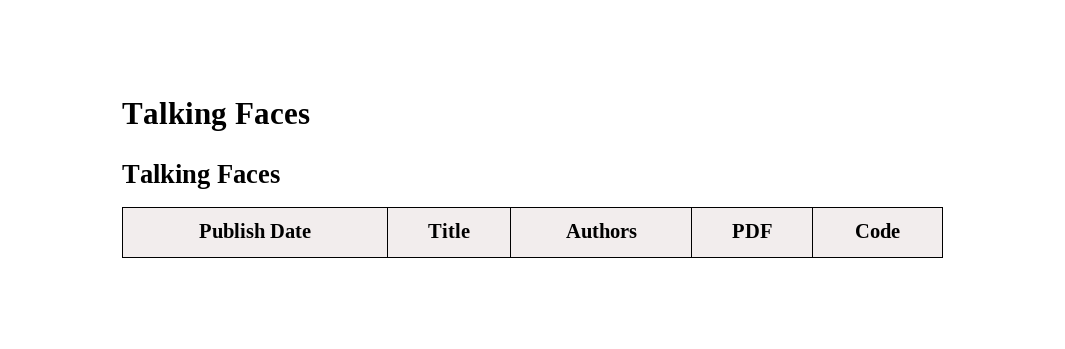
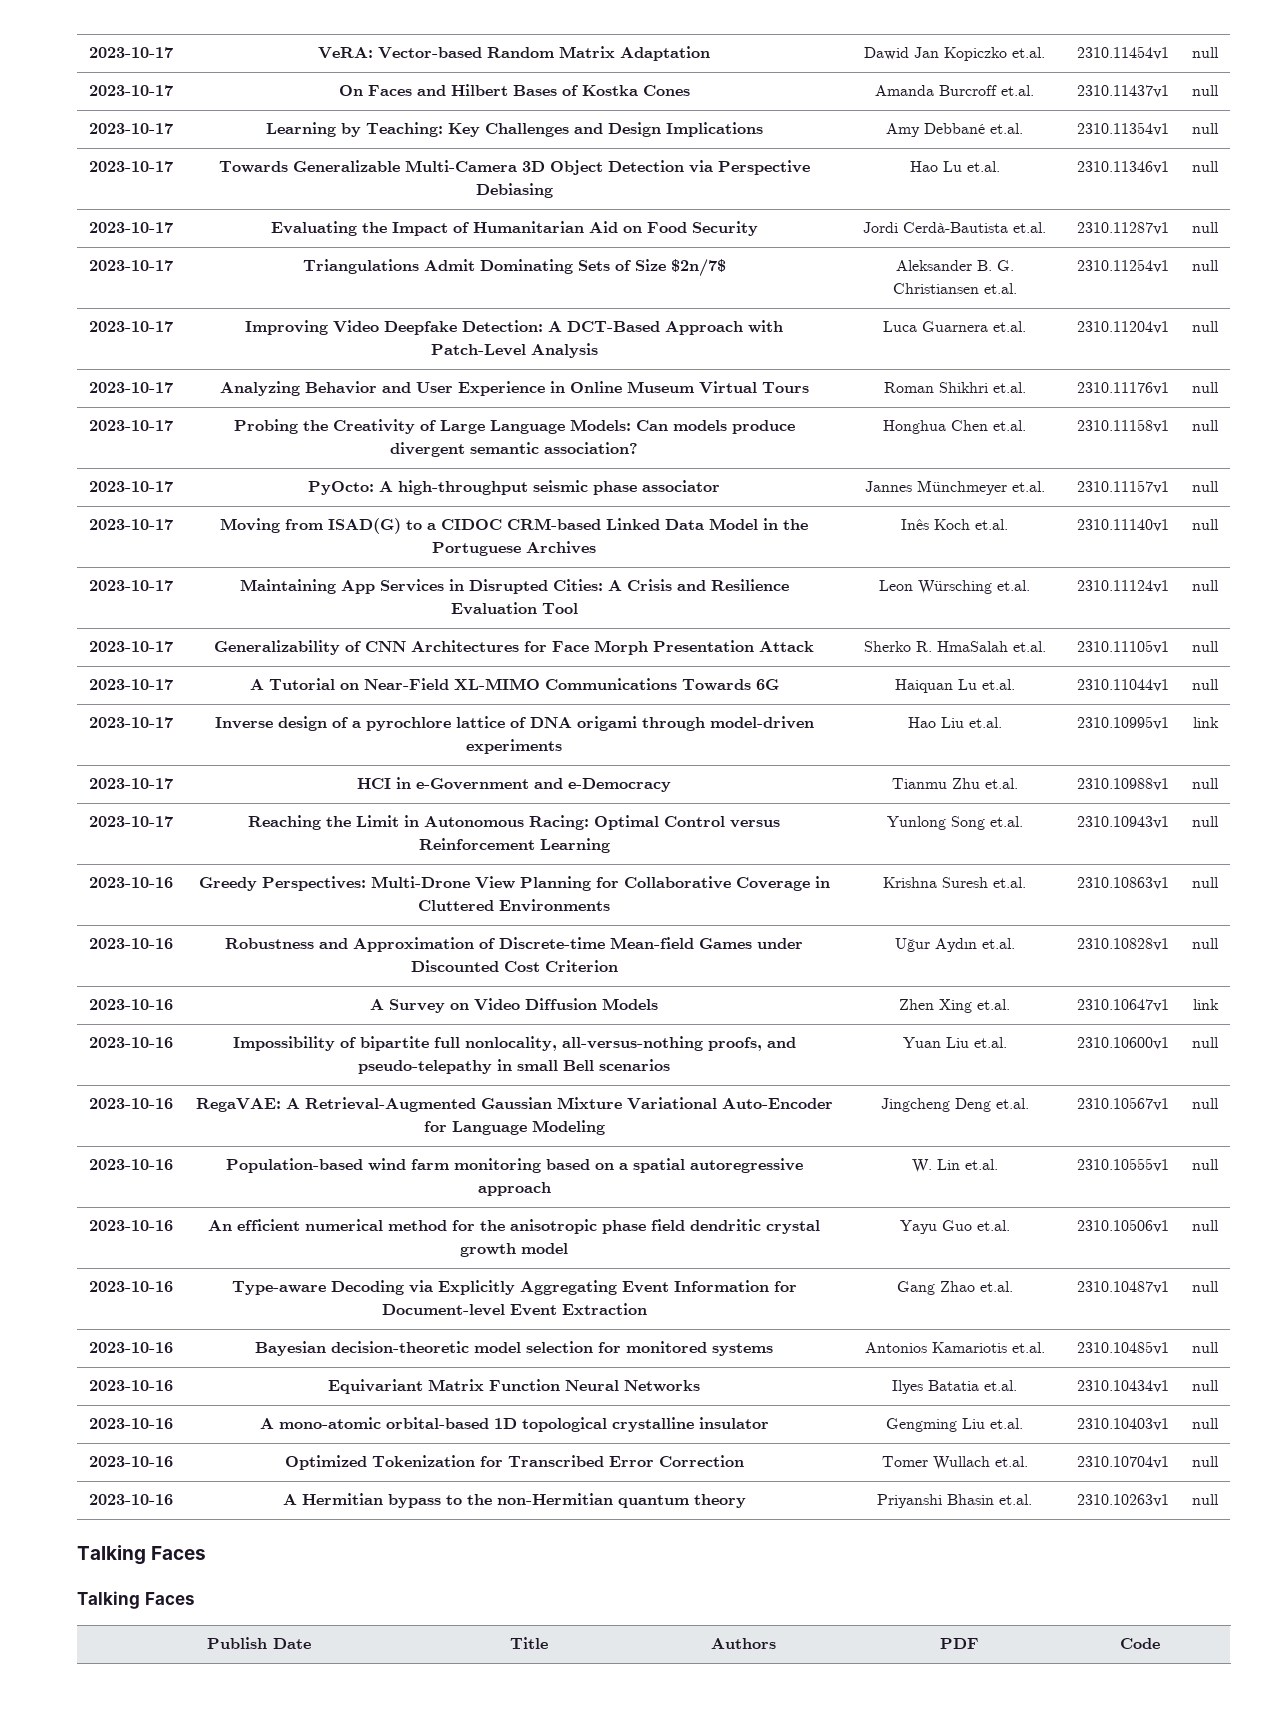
+ 2023-10-17 | VeRA: Vector-based Random Matrix Adaptation | Dawid Jan Kopiczko et.al. | 2310.11454v1 | null
+ 2023-10-17 | On Faces and Hilbert Bases of Kostka Cones | Amanda Burcroff et.al. | 2310.11437v1 | null
+ 2023-10-17 | Learning by Teaching: Key Challenges and Design Implications | Amy Debbané et.al. | 2310.11354v1 | null
+ 2023-10-17 | Towards Generalizable Multi-Camera 3D Object Detection via Perspective Debiasing | Hao Lu et.al. | 2310.11346v1 | null
+ 2023-10-17 | Evaluating the Impact of Humanitarian Aid on Food Security | Jordi Cerdà-Bautista et.al. | 2310.11287v1 | null
+ 2023-10-17 | Triangulations Admit Dominating Sets of Size $2n/7$ | Aleksander B. G. Christiansen et.al. | 2310.11254v1 | null
+ 2023-10-17 | Improving Video Deepfake Detection: A DCT-Based Approach with Patch-Level Analysis | Luca Guarnera et.al. | 2310.11204v1 | null
+ 2023-10-17 | Analyzing Behavior and User Experience in Online Museum Virtual Tours | Roman Shikhri et.al. | 2310.11176v1 | null
+ 2023-10-17 | Probing the Creativity of Large Language Models: Can models produce divergent semantic association? | Honghua Chen et.al. | 2310.11158v1 | null
+ 2023-10-17 | PyOcto: A high-throughput seismic phase associator | Jannes Münchmeyer et.al. | 2310.11157v1 | null
+ 2023-10-17 | Moving from ISAD(G) to a CIDOC CRM-based Linked Data Model in the Portuguese Archives | Inês Koch et.al. | 2310.11140v1 | null
+ 2023-10-17 | Maintaining App Services in Disrupted Cities: A Crisis and Resilience Evaluation Tool | Leon Würsching et.al. | 2310.11124v1 | null
+ 2023-10-17 | Generalizability of CNN Architectures for Face Morph Presentation Attack | Sherko R. HmaSalah et.al. | 2310.11105v1 | null
+ 2023-10-17 | A Tutorial on Near-Field XL-MIMO Communications Towards 6G | Haiquan Lu et.al. | 2310.11044v1 | null
+ 2023-10-17 | Inverse design of a pyrochlore lattice of DNA origami through model-driven experiments | Hao Liu et.al. | 2310.10995v1 | link
+ 2023-10-17 | HCI in e-Government and e-Democracy | Tianmu Zhu et.al. | 2310.10988v1 | null
+ 2023-10-17 | Reaching the Limit in Autonomous Racing: Optimal Control versus Reinforcement Learning | Yunlong Song et.al. | 2310.10943v1 | null
+ 2023-10-16 | Greedy Perspectives: Multi-Drone View Planning for Collaborative Coverage in Cluttered Environments | Krishna Suresh et.al. | 2310.10863v1 | null
+ 2023-10-16 | Robustness and Approximation of Discrete-time Mean-field Games under Discounted Cost Criterion | Uğur Aydın et.al. | 2310.10828v1 | null
+ 2023-10-16 | A Survey on Video Diffusion Models | Zhen Xing et.al. | 2310.10647v1 | link
+ 2023-10-16 | Impossibility of bipartite full nonlocality, all-versus-nothing proofs, and pseudo-telepathy in small Bell scenarios | Yuan Liu et.al. | 2310.10600v1 | null
+ 2023-10-16 | RegaVAE: A Retrieval-Augmented Gaussian Mixture Variational Auto-Encoder for Language Modeling | Jingcheng Deng et.al. | 2310.10567v1 | null
+ 2023-10-16 | Population-based wind farm monitoring based on a spatial autoregressive approach | W. Lin et.al. | 2310.10555v1 | null
+ 2023-10-16 | An efficient numerical method for the anisotropic phase field dendritic crystal growth model | Yayu Guo et.al. | 2310.10506v1 | null
+ 2023-10-16 | Type-aware Decoding via Explicitly Aggregating Event Information for Document-level Event Extraction | Gang Zhao et.al. | 2310.10487v1 | null
+ 2023-10-16 | Bayesian decision-theoretic model selection for monitored systems | Antonios Kamariotis et.al. | 2310.10485v1 | null
+ 2023-10-16 | Equivariant Matrix Function Neural Networks | Ilyes Batatia et.al. | 2310.10434v1 | null
+ 2023-10-16 | A mono-atomic orbital-based 1D topological crystalline insulator | Gengming Liu et.al. | 2310.10403v1 | null
+ 2023-10-16 | Optimized Tokenization for Transcribed Error Correction | Tomer Wullach et.al. | 2310.10704v1 | null
+ 2023-10-16 | A Hermitian bypass to the non-Hermitian quantum theory | Priyanshi Bhasin et.al. | 2310.10263v1 | null

